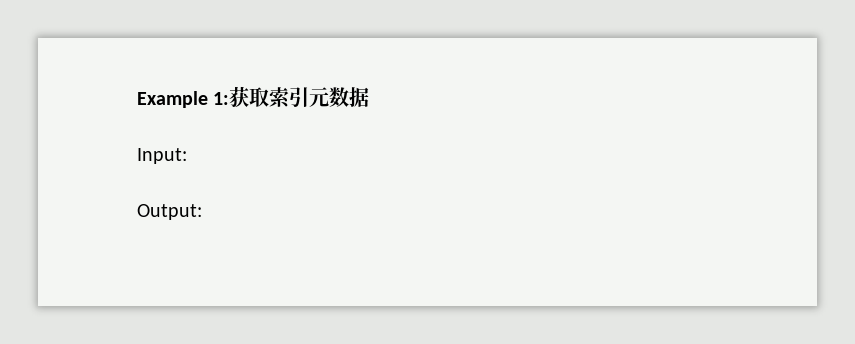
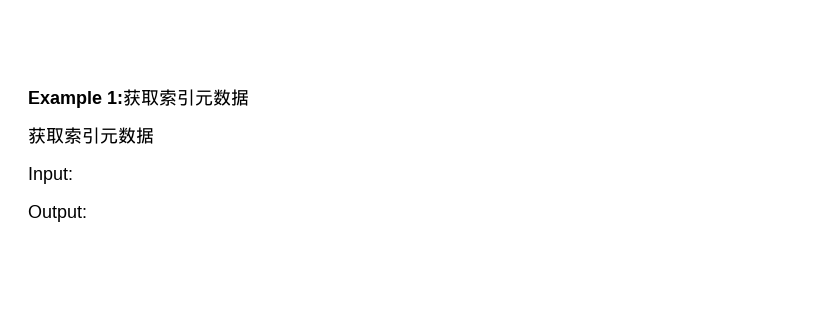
  Example 1:获取索引元数据
+ 获取索引元数据

